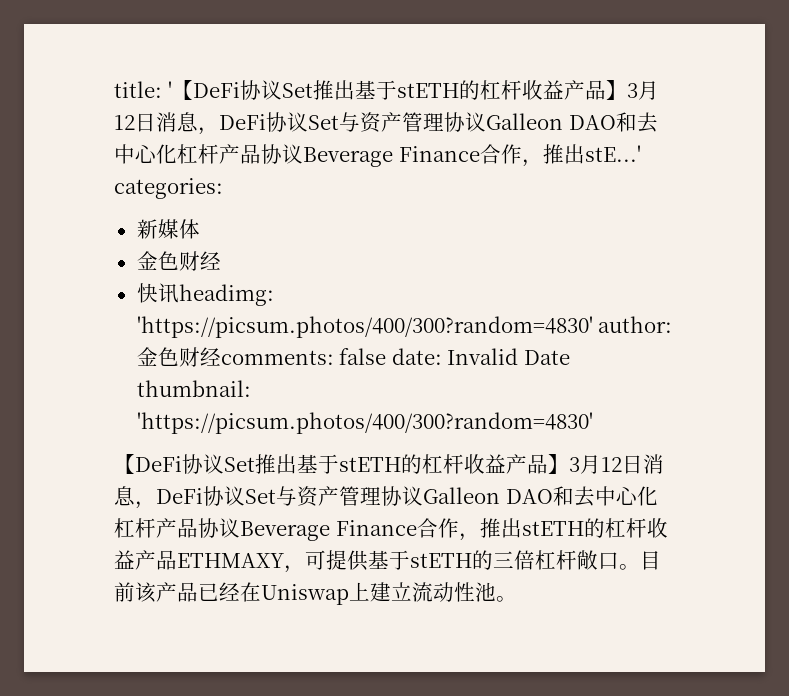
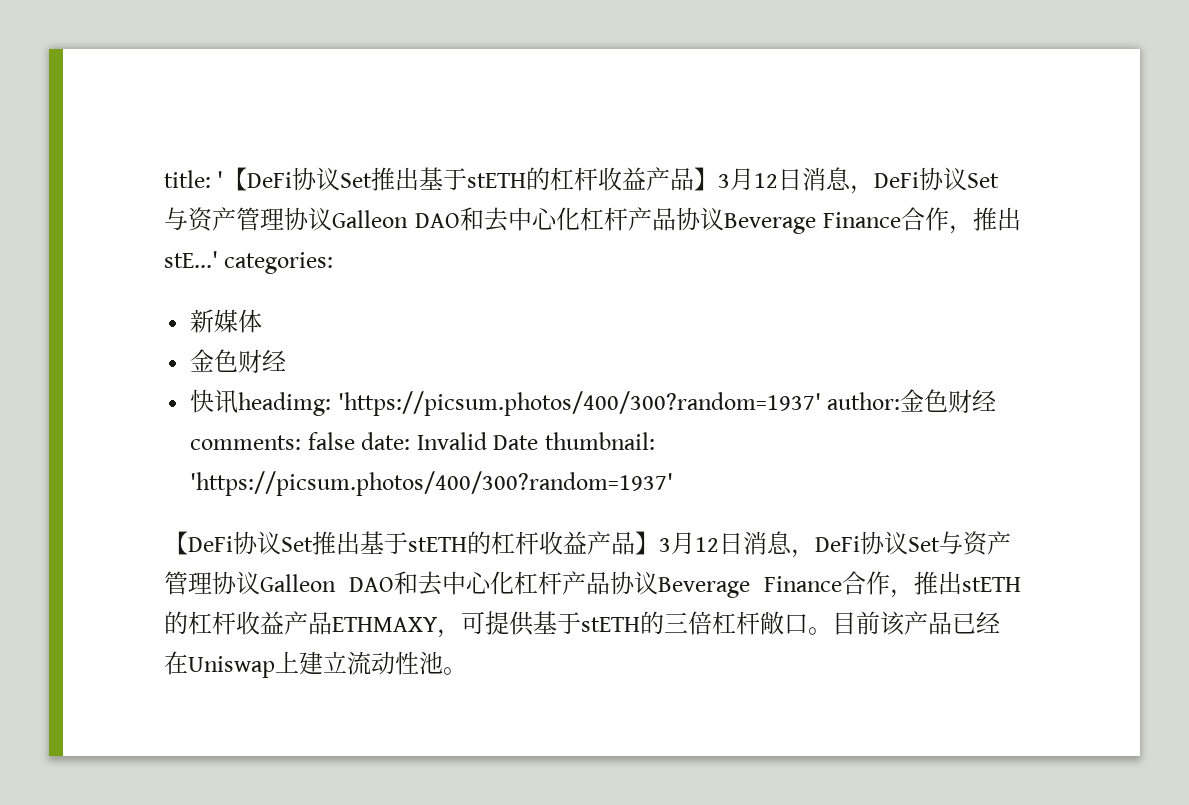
- 快讯headimg: 'https://picsum.photos/400/300?random=4830' author:金色财经comments: false date: Invalid Date thumbnail: 'https://picsum.photos/400/300?random=4830'
+ 快讯headimg: 'https://picsum.photos/400/300?random=1937' author:金色财经comments: false date: Invalid Date thumbnail: 'https://picsum.photos/400/300?random=1937'

